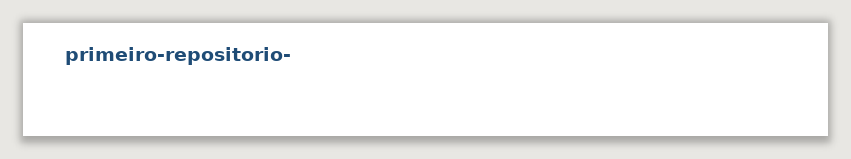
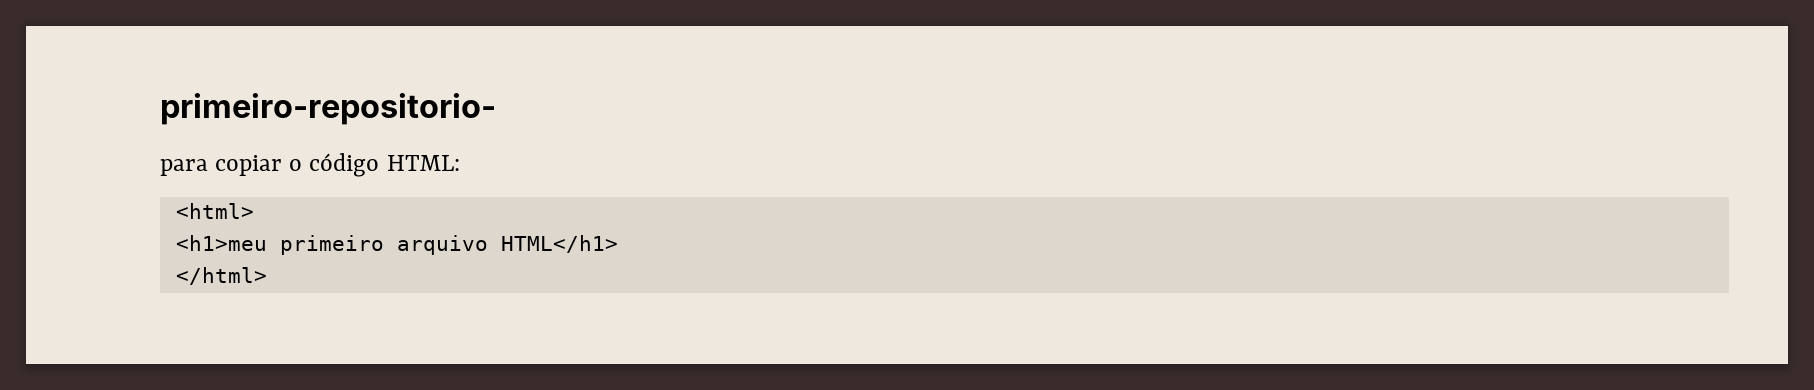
+ para copiar o código HTML:
+ <html>
+ <h1>meu primeiro arquivo HTML</h1>
+ </html>

